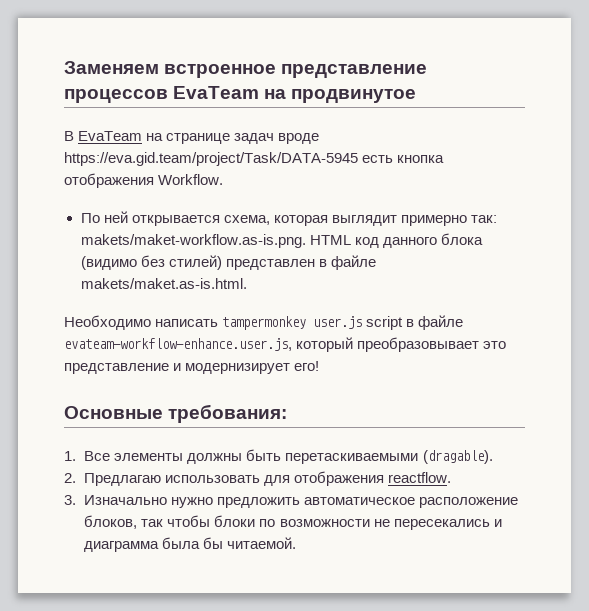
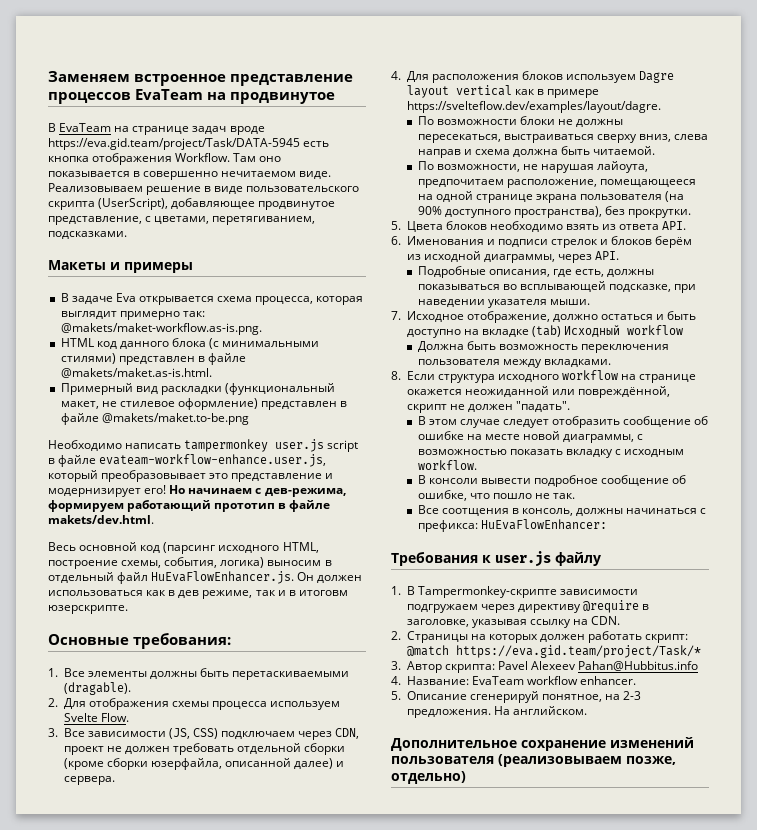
- В EvaTeam на странице задач вроде https://eva.gid.team/project/Task/DATA-5945 есть кнопка отображения Workflow.
- По ней открывается схема, которая выглядит примерно так: makets/maket-workflow.as-is.png. HTML код данного блока (видимо без стилей) представлен в файле makets/maket.as-is.html.
+ В EvaTeam на странице задач вроде https://eva.gid.team/project/Task/DATA-5945 есть кнопка отображения Workflow. Там оно показывается в совершенно нечитаемом виде. Реализовываем решение в виде пользовательского скрипта (UserScript), добавляющее продвинутое представление, с цветами, перетягиванием, подсказками.
+ Макеты и примеры
+ В задаче Eva открывается схема процесса, которая выглядит примерно так: @makets/maket-workflow.as-is.png.
+ HTML код данного блока (с минимальными стилями) представлен в файле @makets/maket.as-is.html.
+ Примерный вид раскладки (функциональный макет, не стилевое оформление) представлен в файле @makets/maket.to-be.png
+ Но начинаем с дев-режима, формируем работающий прототип в файле makets/dev.html.
+ Весь основной код (парсинг исходного HTML, построение схемы, события, логика) выносим в отдельный файл HuEvaFlowEnhancer.js. Он должен использоваться как в дев режиме, так и в итоговм юзерскрипте.
- 2. Предлагаю использовать для отображения reactflow.
- 3. Изначально нужно предложить автоматическое расположение блоков, так чтобы блоки по возможности не пересекались и диаграмма была бы читаемой.
+ 2. Для отображения схемы процесса используем Svelte Flow.
+ 3. Все зависимости (JS, CSS) подключаем через CDN, проект не должен требовать отдельной сборки (кроме сборки юзерфайла, описанной далее) и сервера.
+ 4. Для расположения блоков используем Dagre layout vertical как в примере https://svelteflow.dev/examples/layout/dagre.
+ По возможности блоки не должны пересекаться, выстраиваться сверху вниз, слева направ и схема должна быть читаемой.
+ По возможности, не нарушая лайоута, предпочитаем расположение, помещающееся на одной странице экрана пользователя (на 90% доступного пространства), без прокрутки.
+ 5. Цвета блоков необходимо взять из ответа API.
+ 6. Именования и подписи стрелок и блоков берём из исходной диаграммы, через API.
+ Подробные описания, где есть, должны показываться во всплывающей подсказке, при наведении указателя мыши.
+ 7. Исходное отображение, должно остаться и быть доступно на вкладке (tab) Исходный workflow
+ Должна быть возможность переключения пользователя между вкладками.
+ 8. Если структура исходного workflow на странице окажется неожиданной или повреждённой, скрипт не должен "падать".
+ В этом случае следует отобразить сообщение об ошибке на месте новой диаграммы, с возможностью показать вкладку с исходным workflow.
+ В консоли вывести подробное сообщение об ошибке, что пошло не так.
+ Все соотщения в консоль, должны начинаться с префикса: HuEvaFlowEnhancer:
+ Требования к user.js файлу
+ 1. В Tampermonkey-скрипте зависимости подгружаем через директиву @require в заголовке, указывая ссылку на CDN.
+ 2. Страницы на которых должен работать скрипт: @match https://eva.gid.team/project/Task/*
+ 3. Автор скрипта: Pavel Alexeev Pahan@Hubbitus.info
+ 4. Название: EvaTeam workflow enhancer.
+ 5. Описание сгенерируй понятное, на 2-3 предложения. На английском.
+ Дополнительное сохранение изменений пользователя (реализовываем позже, отдельно)

